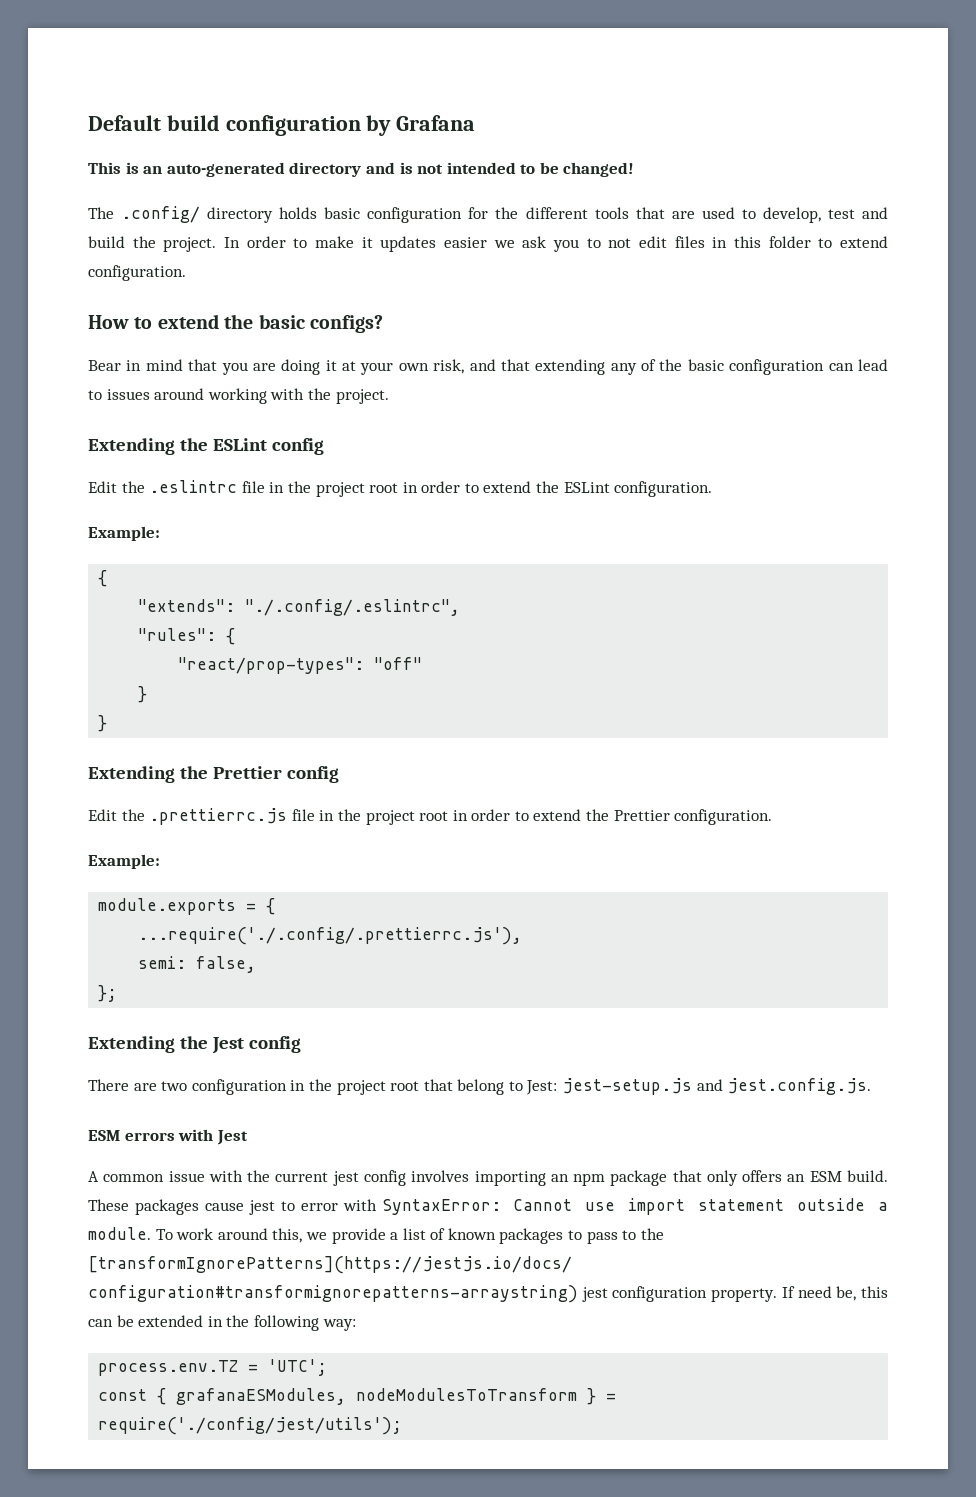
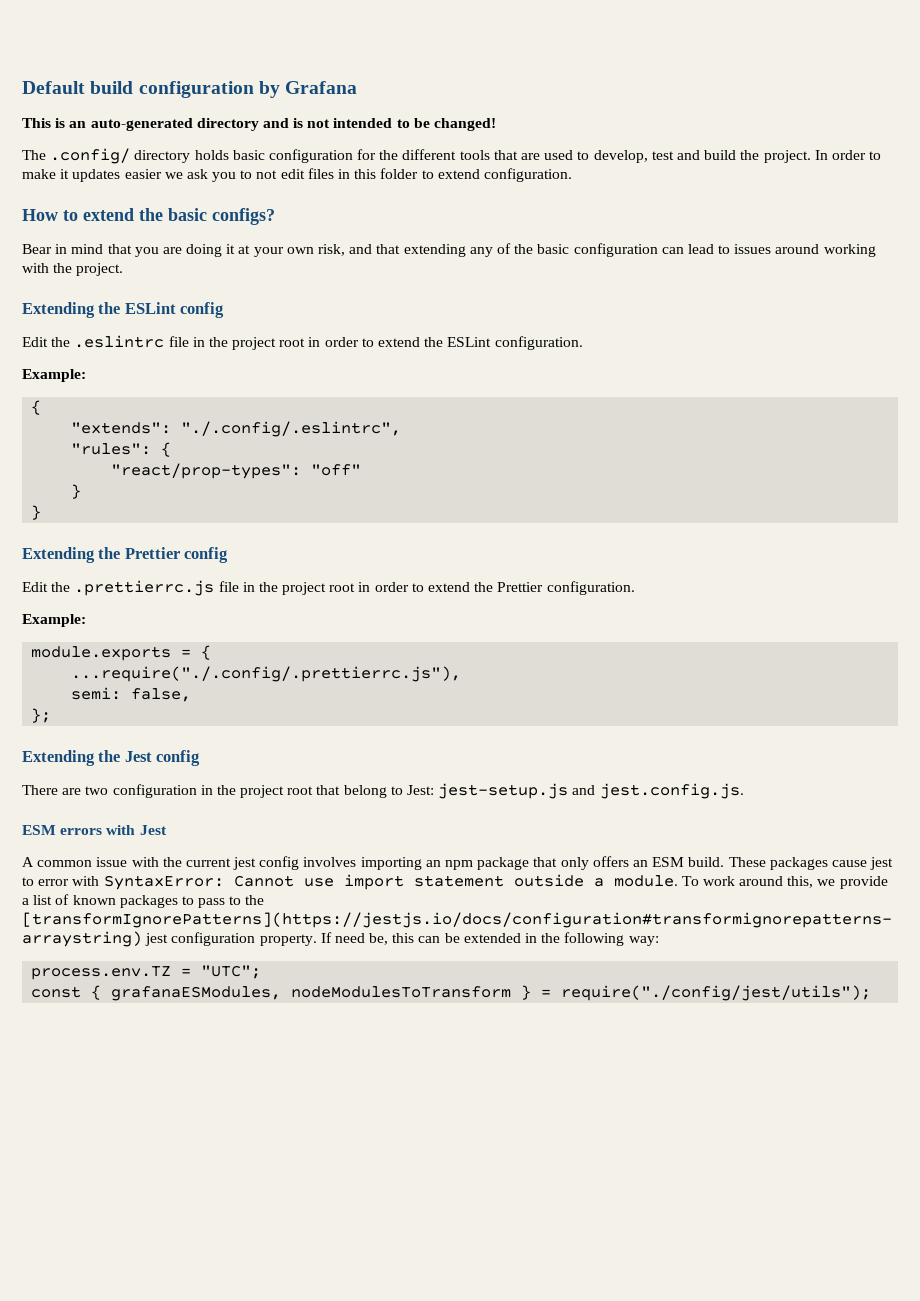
- ...require('./.config/.prettierrc.js'),
+ ...require("./.config/.prettierrc.js"),
- process.env.TZ = 'UTC';
+ process.env.TZ = "UTC";
- const { grafanaESModules, nodeModulesToTransform } = require('./config/jest/utils');
+ const { grafanaESModules, nodeModulesToTransform } = require("./config/jest/utils");

